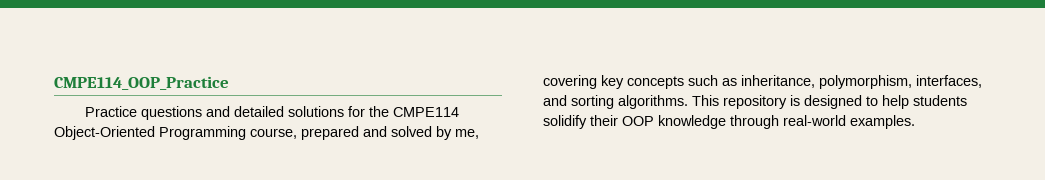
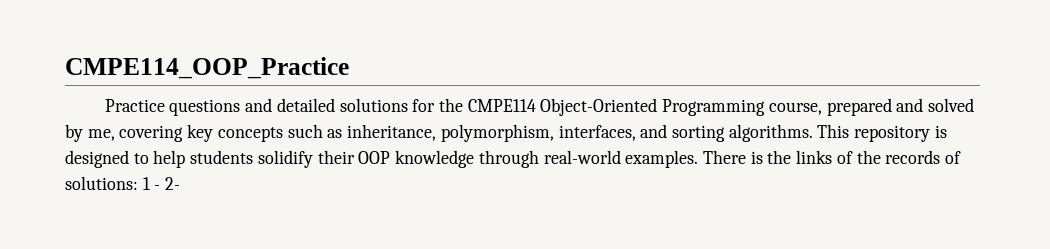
+ There is the links of the records of solutions: 1 - 2-

